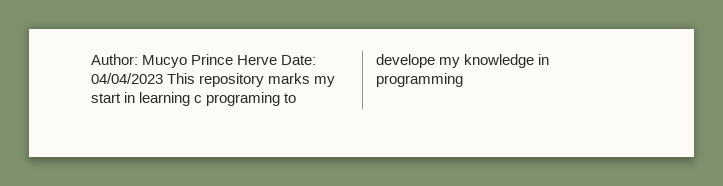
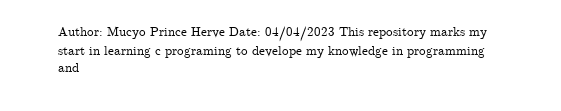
- Author: Mucyo Prince Herve Date: 04/04/2023 This repository marks my start in learning c programing to develope my knowledge in programming
+ Author: Mucyo Prince Herve Date: 04/04/2023 This repository marks my start in learning c programing to develope my knowledge in programming and

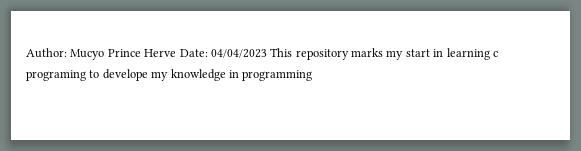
- Author: Mucyo Prince Herve Date: 04/04/2023 This repository marks my start in learning c programing to develope my knowledge in programming and
+ Author: Mucyo Prince Herve Date: 04/04/2023 This repository marks my start in learning c programing to develope my knowledge in programming

